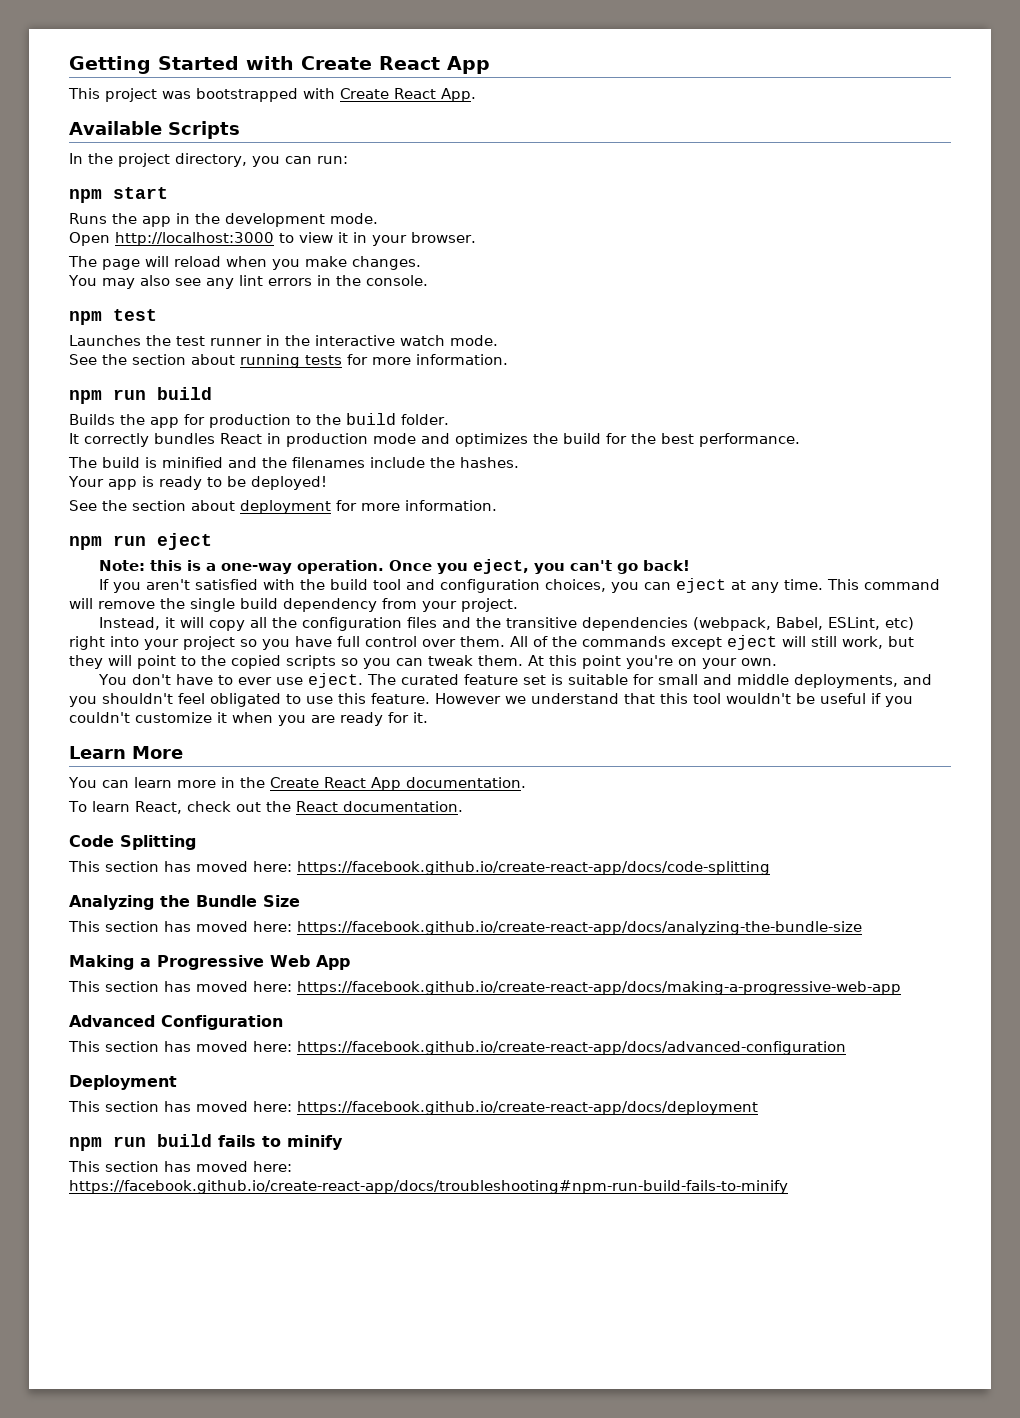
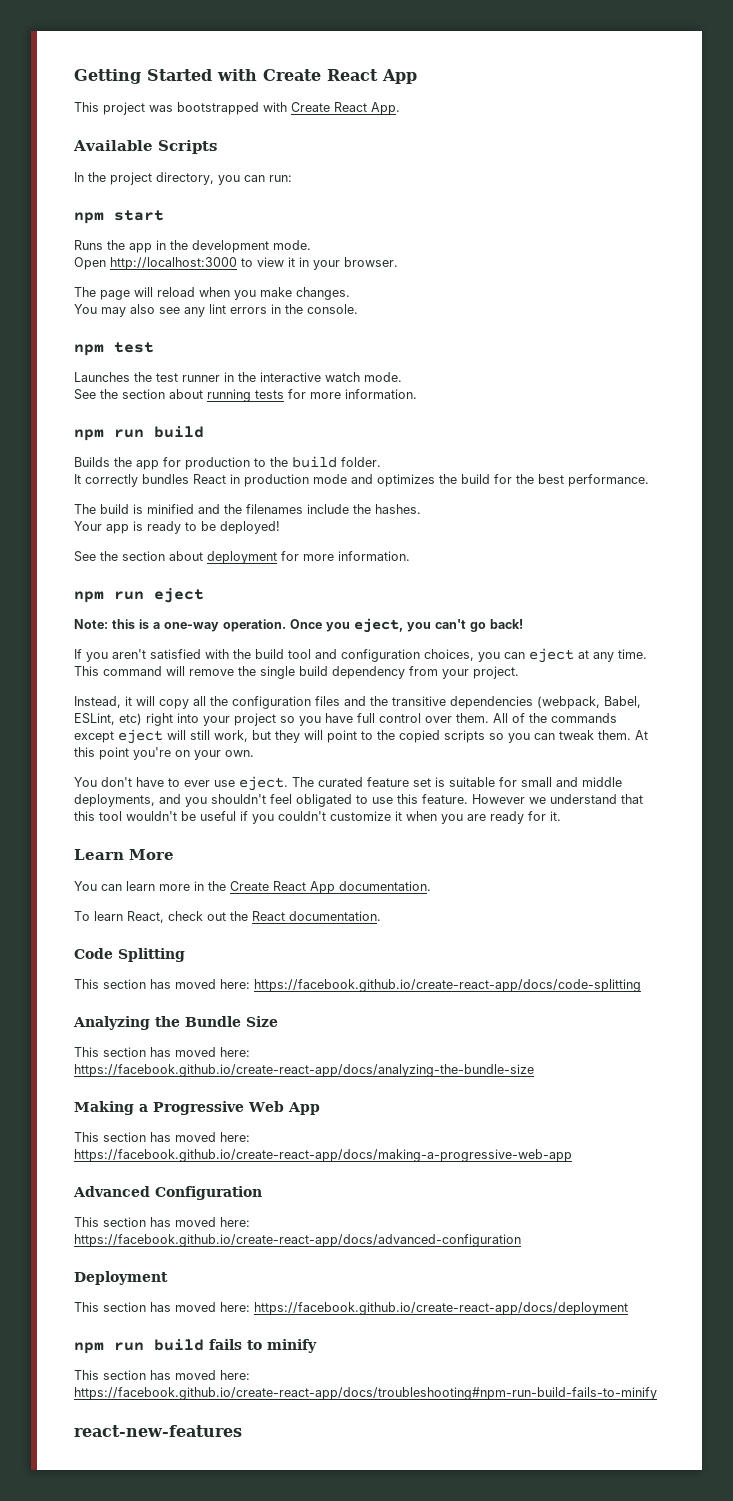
+ react-new-features

